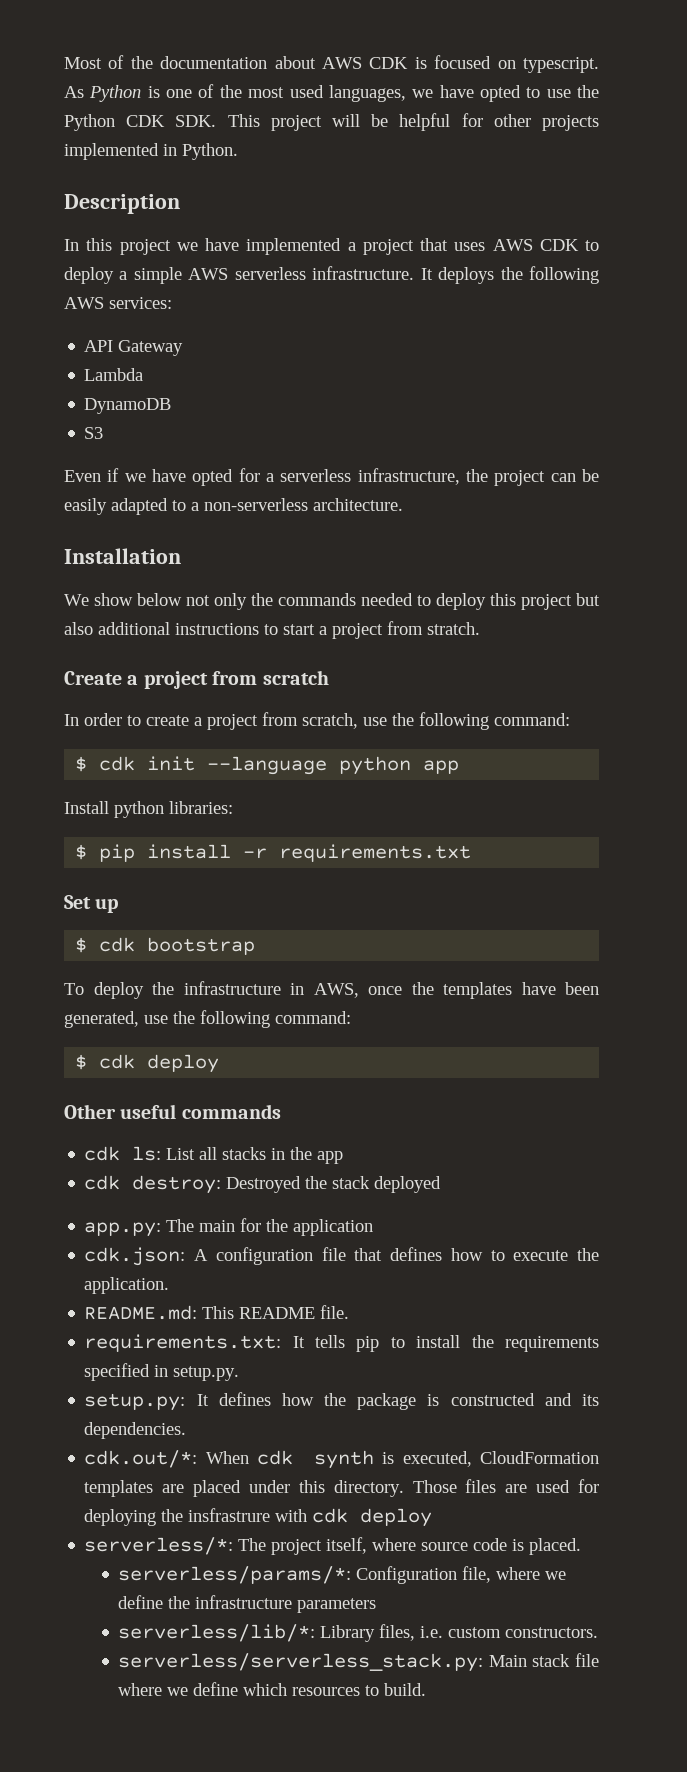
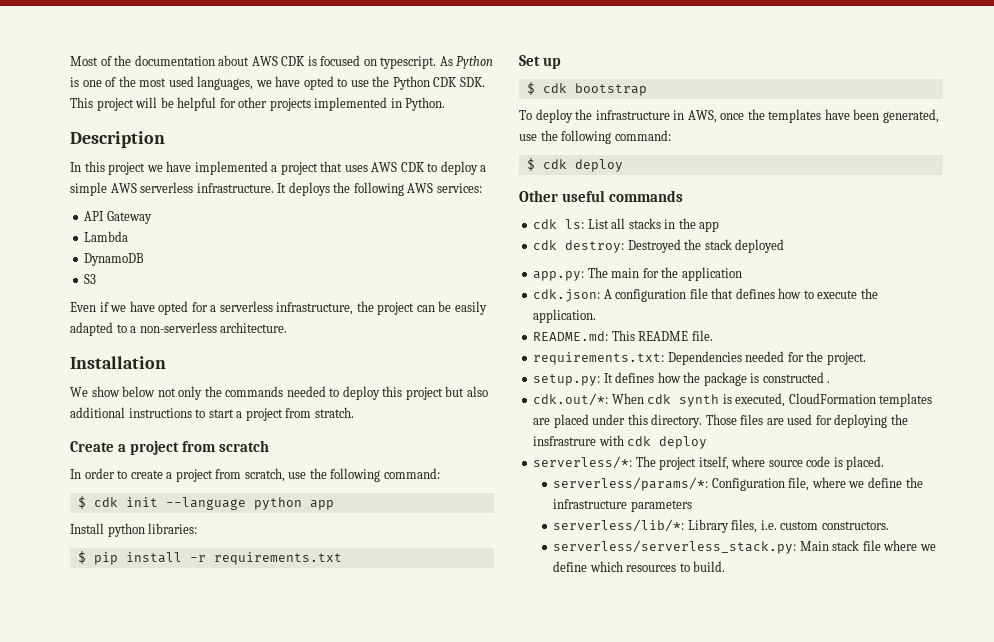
- requirements.txt: It tells pip to install the requirements specified in setup.py.
+ requirements.txt: Dependencies needed for the project.
- setup.py: It defines how the package is constructed and its dependencies.
+ setup.py: It defines how the package is constructed .

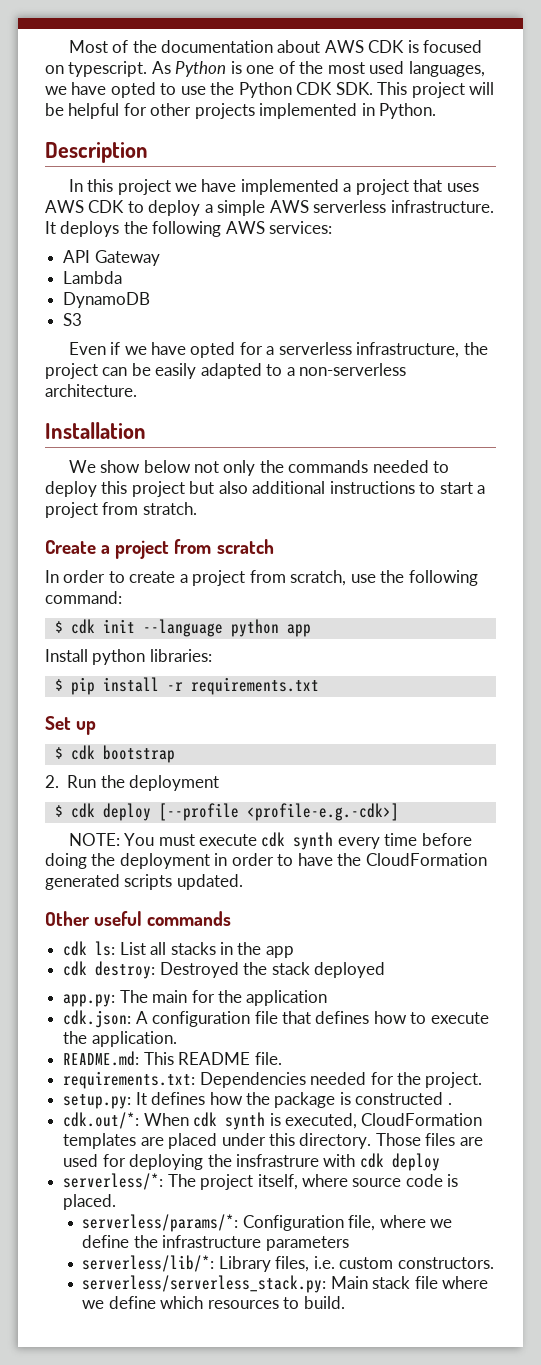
- To deploy the infrastructure in AWS, once the templates have been generated, use the following command:
- $ cdk deploy
+ 2. Run the deployment
+ $ cdk deploy [--profile <profile-e.g.-cdk>]
+ NOTE: You must execute cdk synth every time before doing the deployment in order to have the CloudFormation generated scripts updated.

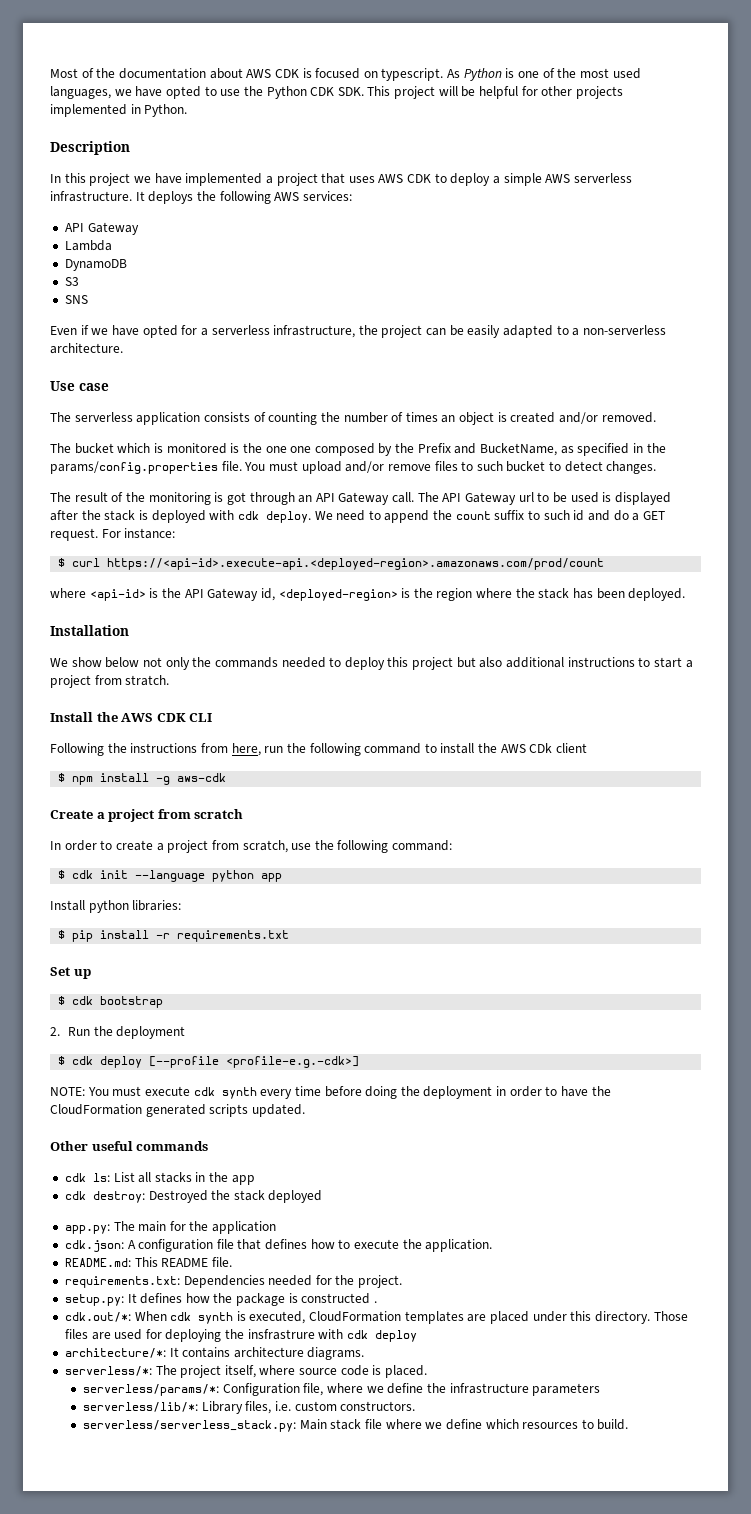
+ SNS
+ Use case
+ The serverless application consists of counting the number of times an object is created and/or removed.
+ The bucket which is monitored is the one one composed by the Prefix and BucketName, as specified in the params/config.properties file. You must upload and/or remove files to such bucket to detect changes.
+ The result of the monitoring is got through an API Gateway call. The API Gateway url to be used is displayed after the stack is deployed with cdk deploy. We need to append the count suffix to such id and do a GET request. For instance:
+ $ curl https://<api-id>.execute-api.<deployed-region>.amazonaws.com/prod/count
+ where <api-id> is the API Gateway id, <deployed-region> is the region where the stack has been deployed.
+ Install the AWS CDK CLI
+ Following the instructions from here, run the following command to install the AWS CDk client
+ $ npm install -g aws-cdk
+ architecture/*: It contains architecture diagrams.

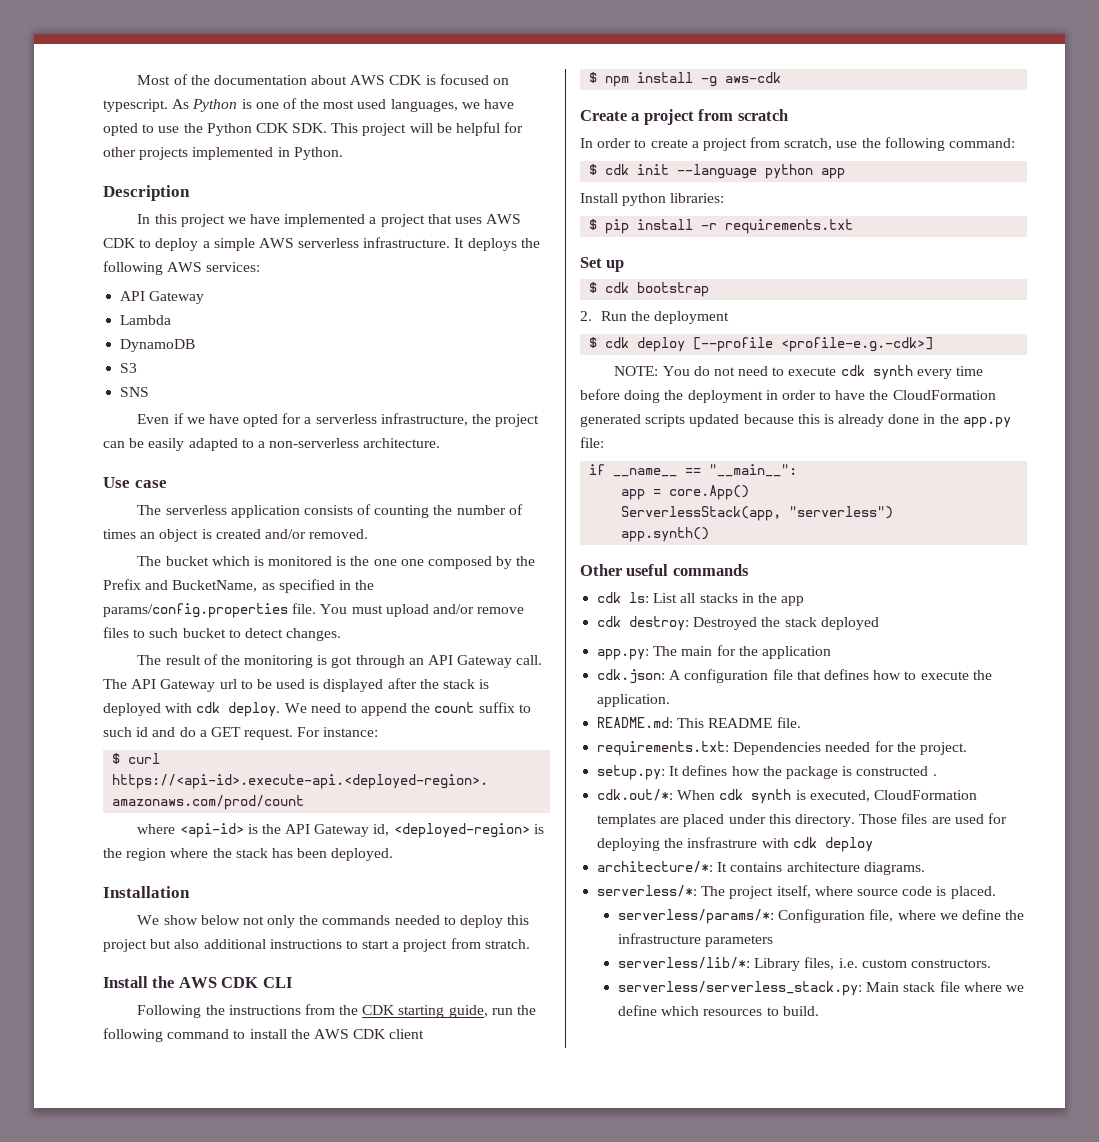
- Following the instructions from here, run the following command to install the AWS CDk client
+ Following the instructions from the CDK starting guide, run the following command to install the AWS CDK client
- NOTE: You must execute cdk synth every time before doing the deployment in order to have the CloudFormation generated scripts updated.
+ NOTE: You do not need to execute cdk synth every time before doing the deployment in order to have the CloudFormation generated scripts updated because this is already done in the app.py file:
+ if __name__ == "__main__":
+ app = core.App()
+ ServerlessStack(app, "serverless")
+ app.synth()

